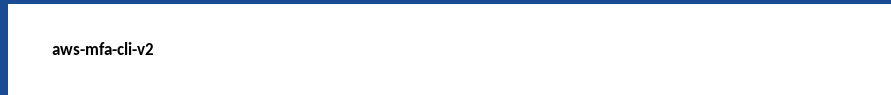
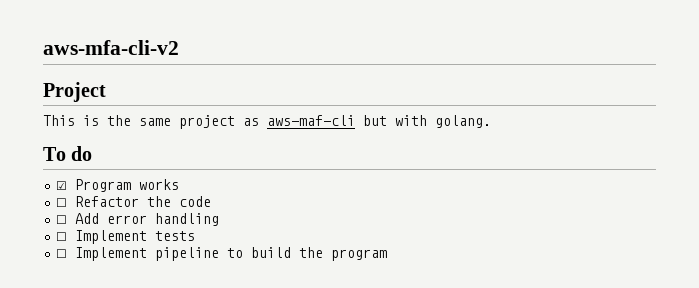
+ Project
+ This is the same project as aws-maf-cli but with golang.
+ To do
+ ☑ Program works
+ ☐ Refactor the code
+ ☐ Add error handling
+ ☐ Implement tests
+ ☐ Implement pipeline to build the program

